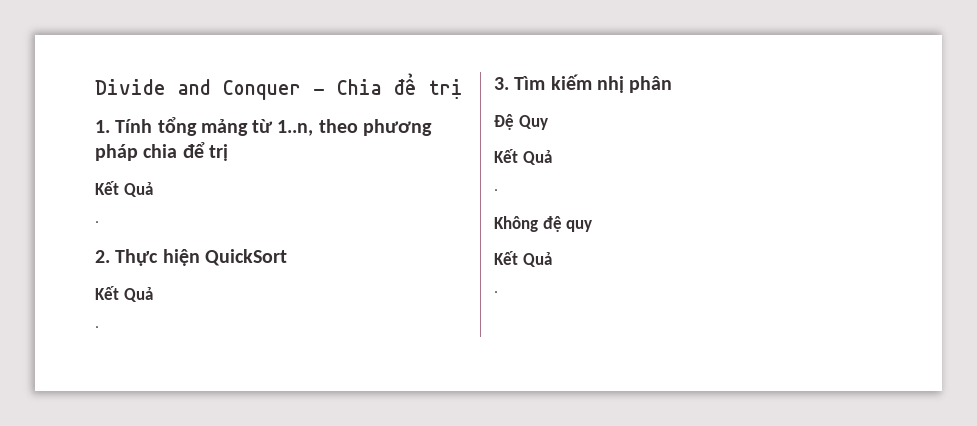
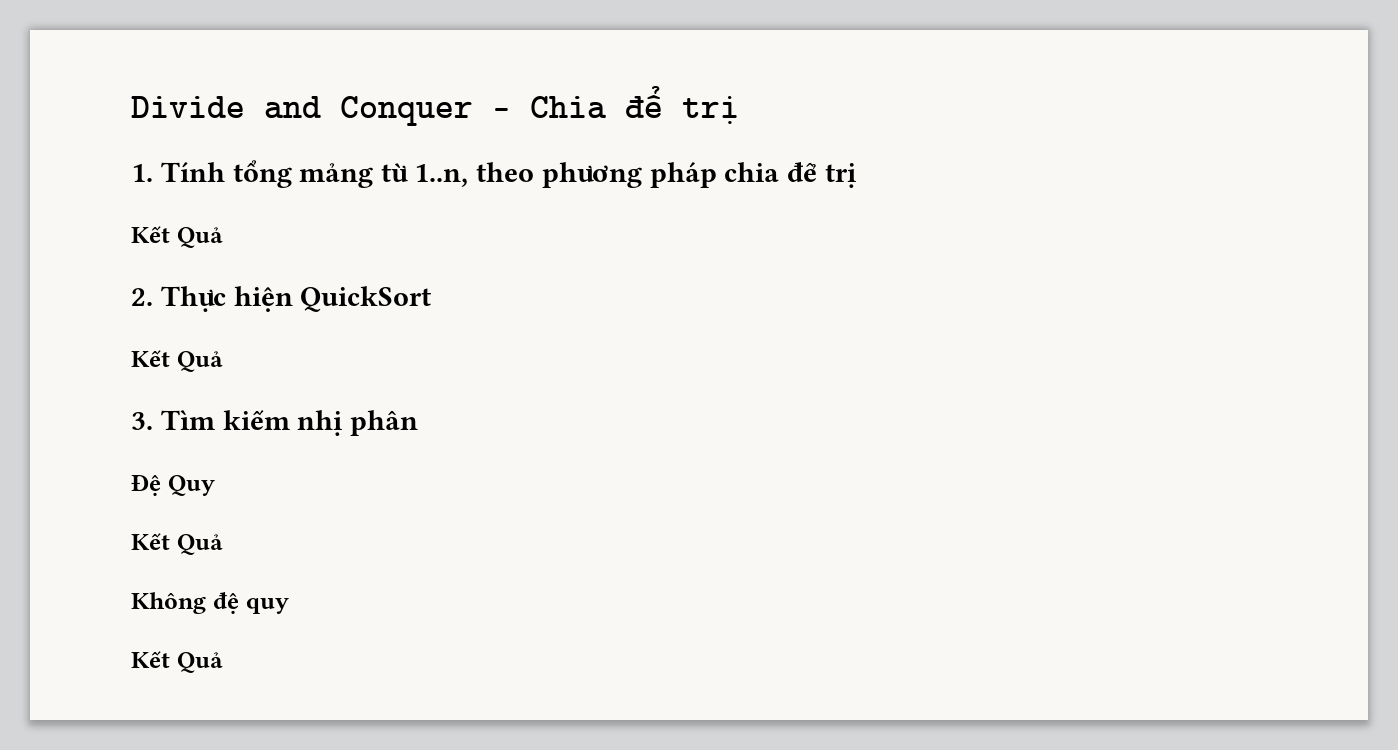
  1. Tính tổng mảng từ 1..n, theo phương pháp chia để trị
  Kết Quả
- .
  2. Thực hiện QuickSort
  Kết Quả
- .
  Đệ Quy
  Kết Quả
- .
  Không đệ quy
  Kết Quả
- .

